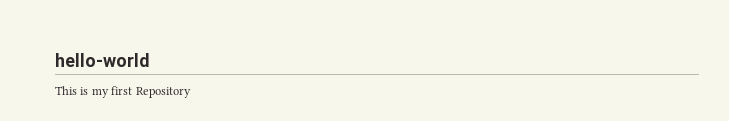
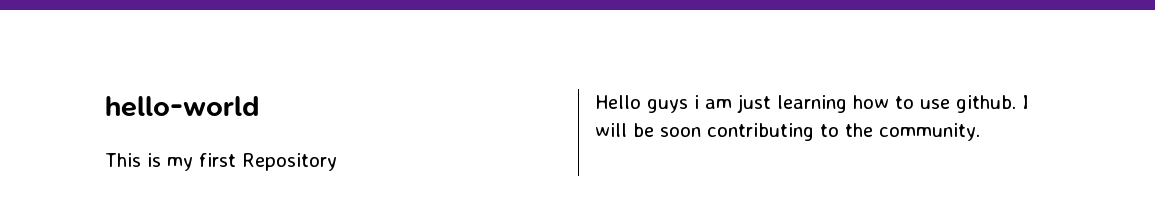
+ Hello guys i am just learning how to use github. I will be soon contributing to the community.

